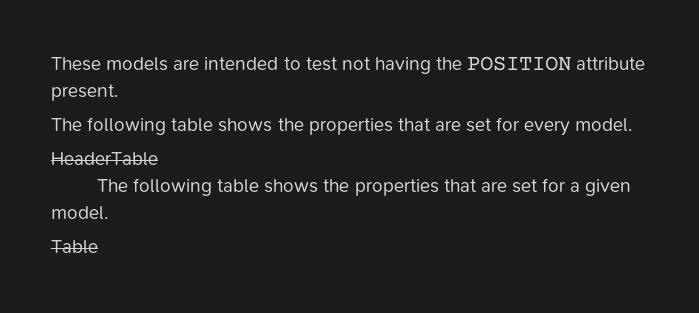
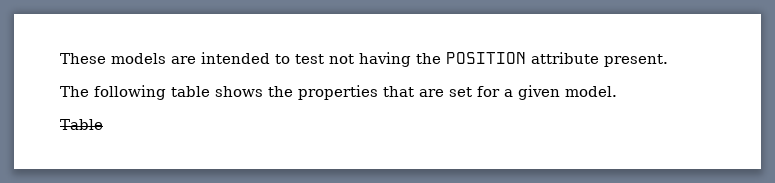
- The following table shows the properties that are set for every model.
- HeaderTable

